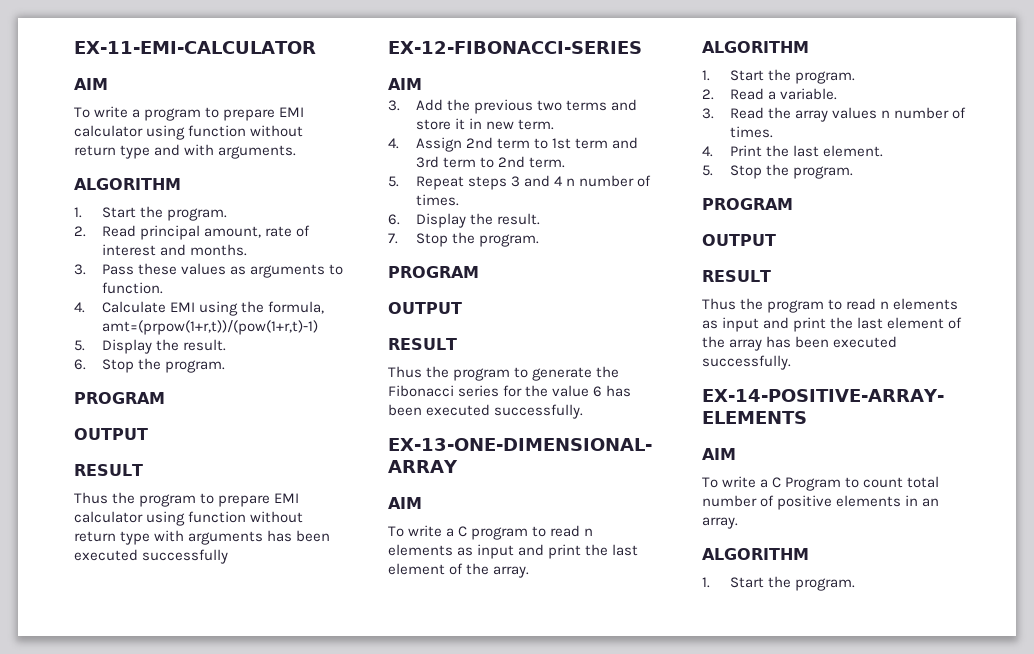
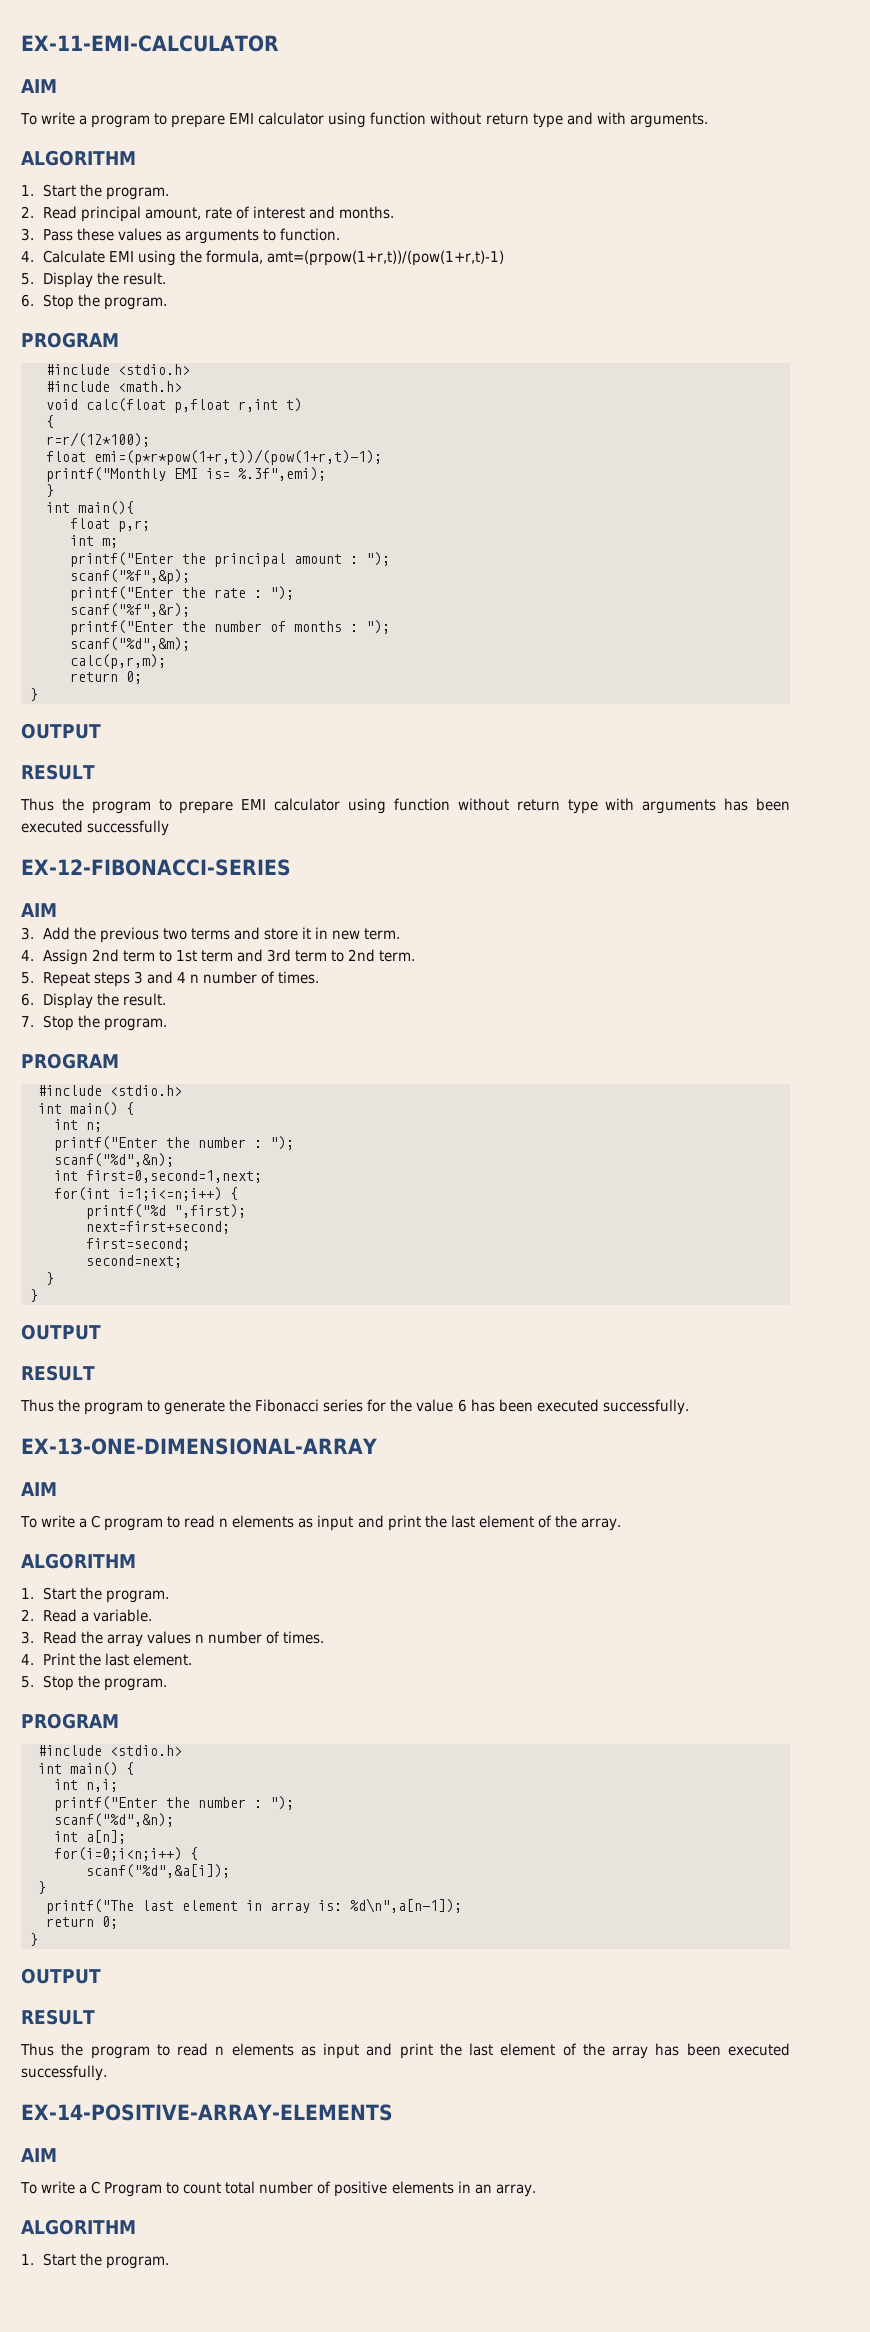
  6. Stop the program.
  PROGRAM
+ #include <stdio.h>
+ #include <math.h>
+ void calc(float p,float r,int t)
+ {
+ r=r/(12*100);
+ float emi=(p*r*pow(1+r,t))/(pow(1+r,t)-1);
+ printf("Monthly EMI is= %.3f",emi);
+ }
+ int main(){
+ float p,r;
+ int m;
+ printf("Enter the principal amount : ");
+ scanf("%f",&p);
+ printf("Enter the rate : ");
+ scanf("%f",&r);
+ printf("Enter the number of months : ");
+ scanf("%d",&m);
+ calc(p,r,m);
+ return 0;
+ }
  7. Stop the program.
  PROGRAM
+ #include <stdio.h>
+ int main() {
+ int n;
+ printf("Enter the number : ");
+ scanf("%d",&n);
+ int first=0,second=1,next;
+ for(int i=1;i<=n;i++) {
+ printf("%d ",first);
+ next=first+second;
+ first=second;
+ second=next;
+ }
+ }
  5. Stop the program.
  PROGRAM
+ #include <stdio.h>
+ int main() {
+ int n,i;
+ printf("Enter the number : ");
+ scanf("%d",&n);
+ int a[n];
+ for(i=0;i<n;i++) {
+ scanf("%d",&a[i]);
+ }
+ printf("The last element in array is: %d\n",a[n-1]);
+ return 0;
+ }

